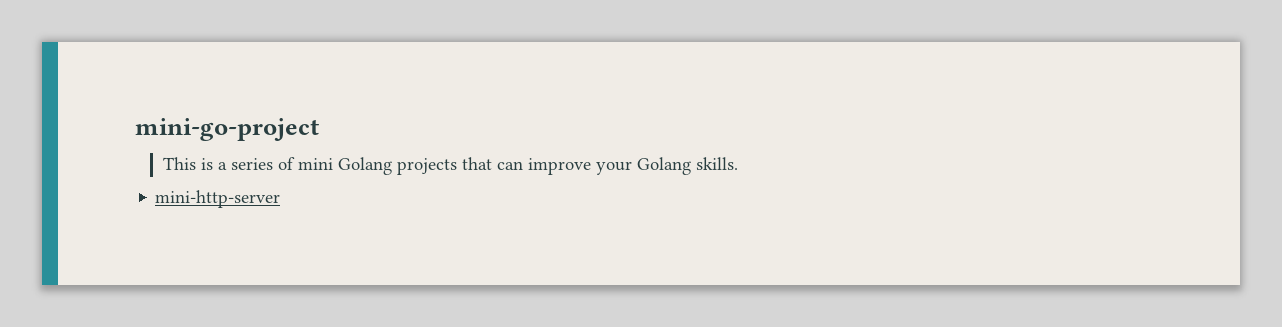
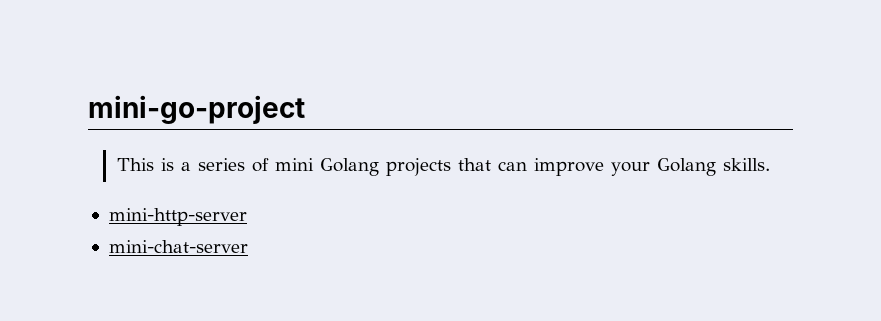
+ mini-chat-server

